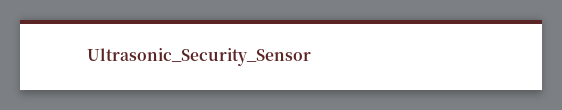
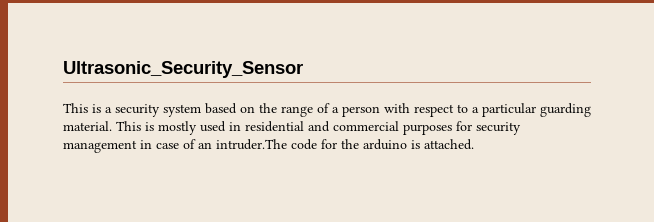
+ This is a security system based on the range of a person with respect to a particular guarding material. This is mostly used in residential and commercial purposes for security management in case of an intruder.The code for the arduino is attached.

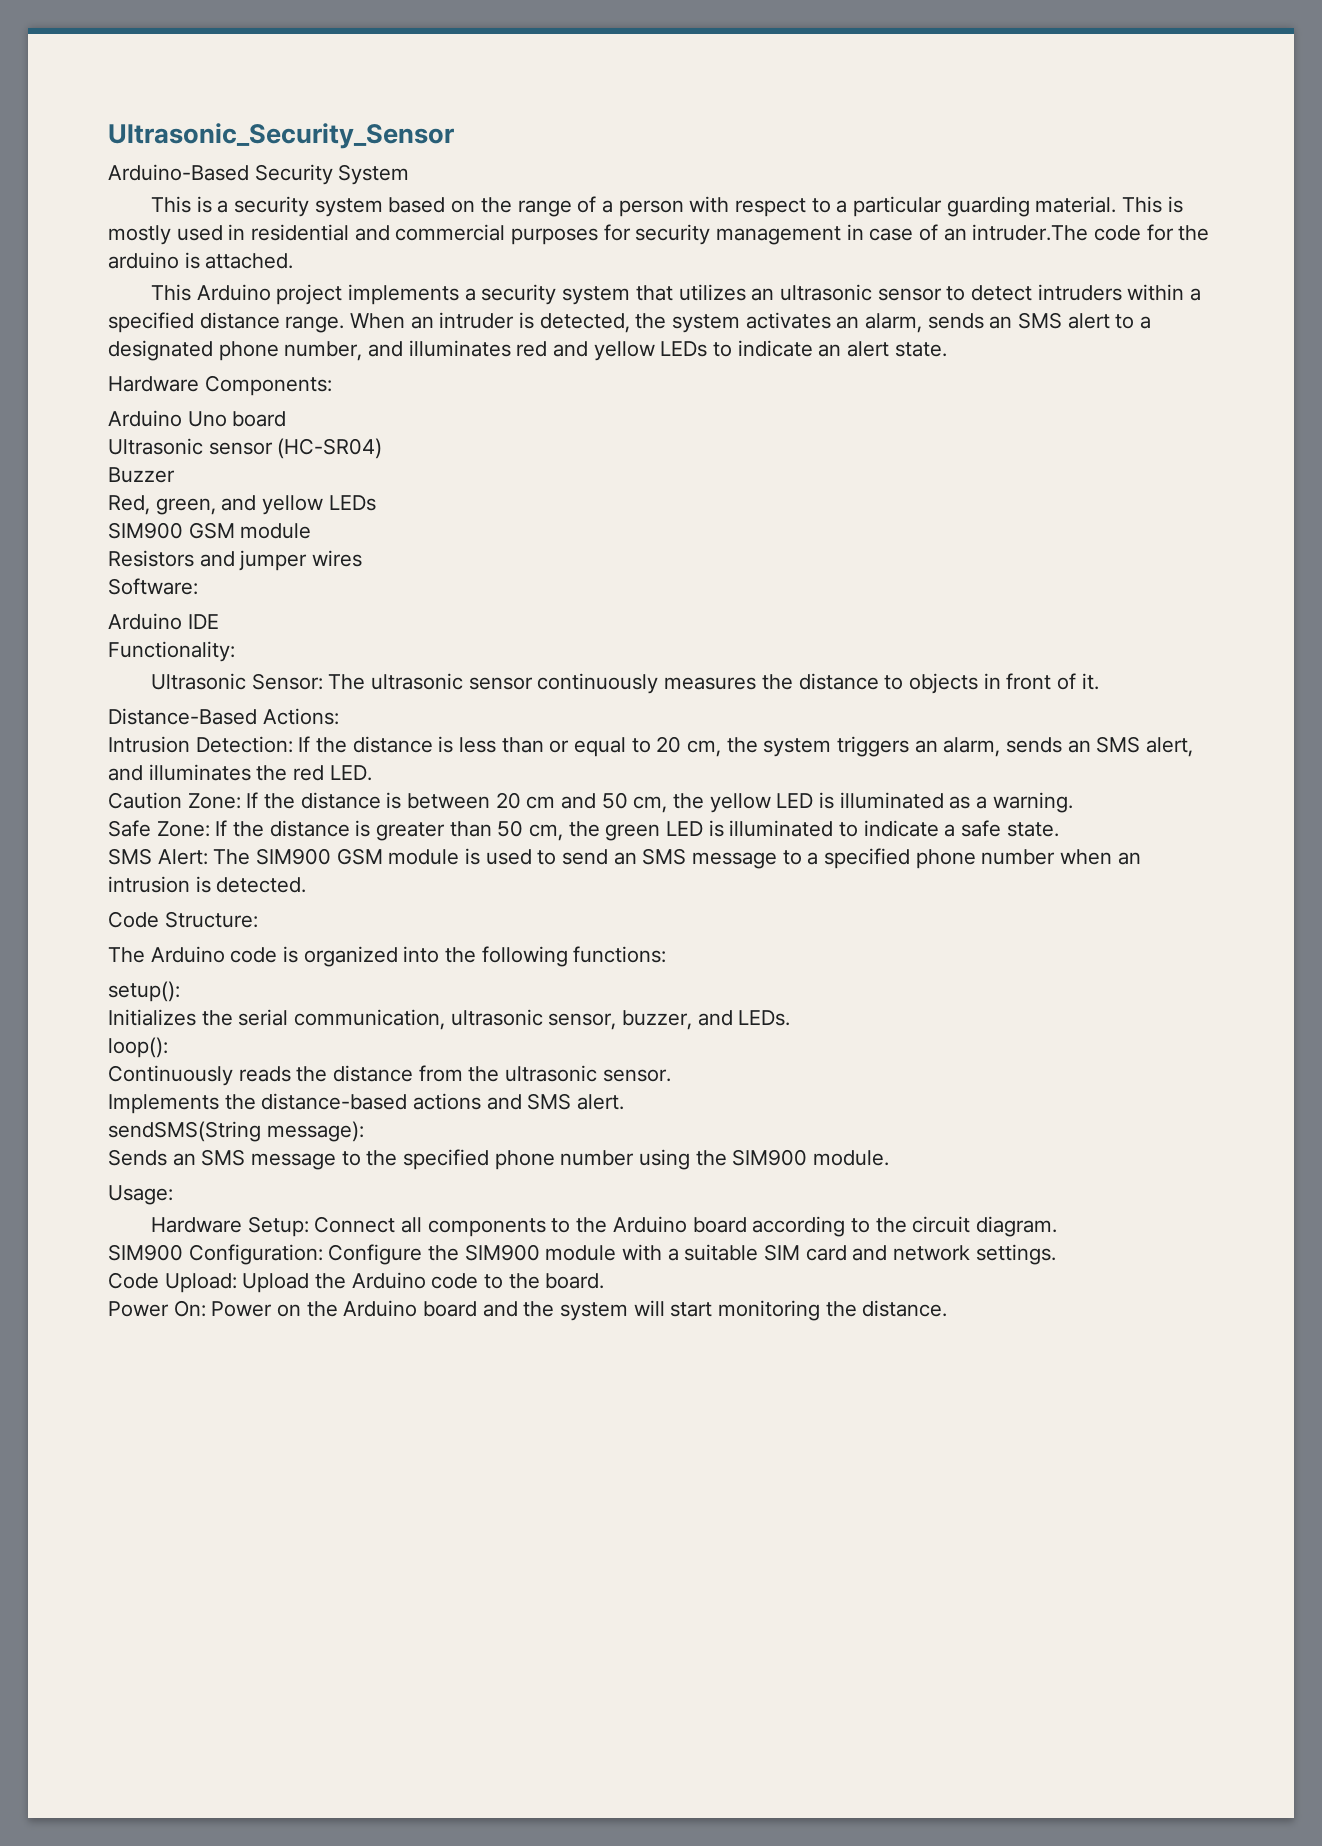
+ Arduino-Based Security System
+ This Arduino project implements a security system that utilizes an ultrasonic sensor to detect intruders within a specified distance range. When an intruder is detected, the system activates an alarm, sends an SMS alert to a designated phone number, and illuminates red and yellow LEDs to indicate an alert state.
+ Hardware Components:
+ Arduino Uno board
+ Ultrasonic sensor (HC-SR04)
+ Buzzer
+ Red, green, and yellow LEDs
+ SIM900 GSM module
+ Resistors and jumper wires
+ Software:
+ Arduino IDE
+ Functionality:
+ Ultrasonic Sensor: The ultrasonic sensor continuously measures the distance to objects in front of it.
+ Distance-Based Actions:
+ Intrusion Detection: If the distance is less than or equal to 20 cm, the system triggers an alarm, sends an SMS alert, and illuminates the red LED.
+ Caution Zone: If the distance is between 20 cm and 50 cm, the yellow LED is illuminated as a warning.
+ Safe Zone: If the distance is greater than 50 cm, the green LED is illuminated to indicate a safe state.
+ SMS Alert: The SIM900 GSM module is used to send an SMS message to a specified phone number when an intrusion is detected.
+ Code Structure:
+ The Arduino code is organized into the following functions:
+ setup():
+ Initializes the serial communication, ultrasonic sensor, buzzer, and LEDs.
+ loop():
+ Continuously reads the distance from the ultrasonic sensor.
+ Implements the distance-based actions and SMS alert.
+ sendSMS(String message):
+ Sends an SMS message to the specified phone number using the SIM900 module.
+ Usage:
+ Hardware Setup: Connect all components to the Arduino board according to the circuit diagram.
+ SIM900 Configuration: Configure the SIM900 module with a suitable SIM card and network settings.
+ Code Upload: Upload the Arduino code to the board.
+ Power On: Power on the Arduino board and the system will start monitoring the distance.

